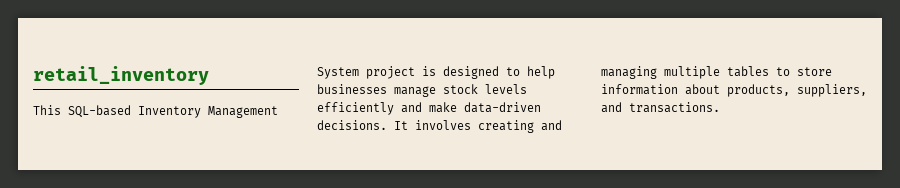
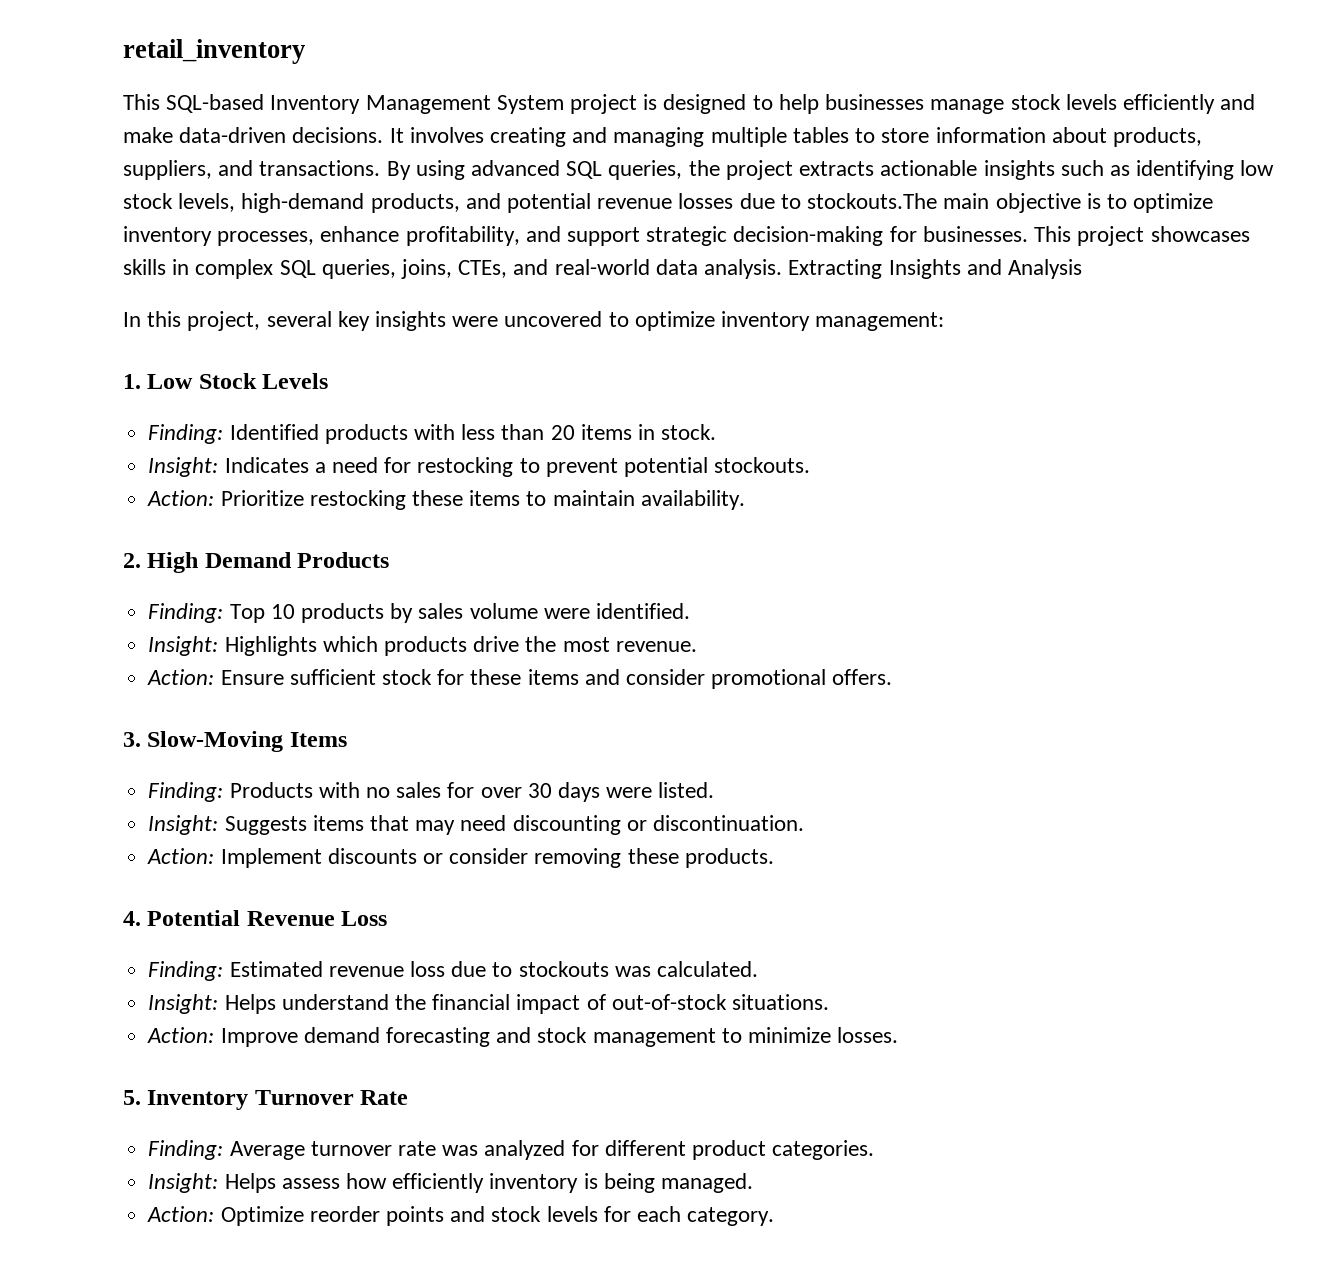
+ By using advanced SQL queries, the project extracts actionable insights such as identifying low stock levels, high-demand products, and potential revenue losses due to stockouts.The main objective is to optimize inventory processes, enhance profitability, and support strategic decision-making for businesses. This project showcases skills in complex SQL queries, joins, CTEs, and real-world data analysis. Extracting Insights and Analysis
+ In this project, several key insights were uncovered to optimize inventory management:
+ 1. Low Stock Levels
+ Finding: Identified products with less than 20 items in stock.
+ Insight: Indicates a need for restocking to prevent potential stockouts.
+ Action: Prioritize restocking these items to maintain availability.
+ 2. High Demand Products
+ Finding: Top 10 products by sales volume were identified.
+ Insight: Highlights which products drive the most revenue.
+ Action: Ensure sufficient stock for these items and consider promotional offers.
+ 3. Slow-Moving Items
+ Finding: Products with no sales for over 30 days were listed.
+ Insight: Suggests items that may need discounting or discontinuation.
+ Action: Implement discounts or consider removing these products.
+ 4. Potential Revenue Loss
+ Finding: Estimated revenue loss due to stockouts was calculated.
+ Insight: Helps understand the financial impact of out-of-stock situations.
+ Action: Improve demand forecasting and stock management to minimize losses.
+ 5. Inventory Turnover Rate
+ Finding: Average turnover rate was analyzed for different product categories.
+ Insight: Helps assess how efficiently inventory is being managed.
+ Action: Optimize reorder points and stock levels for each category.

